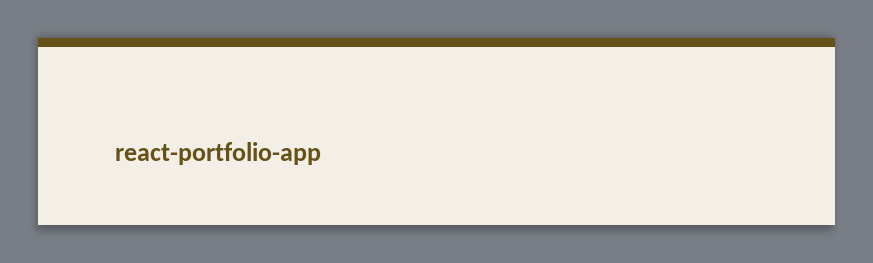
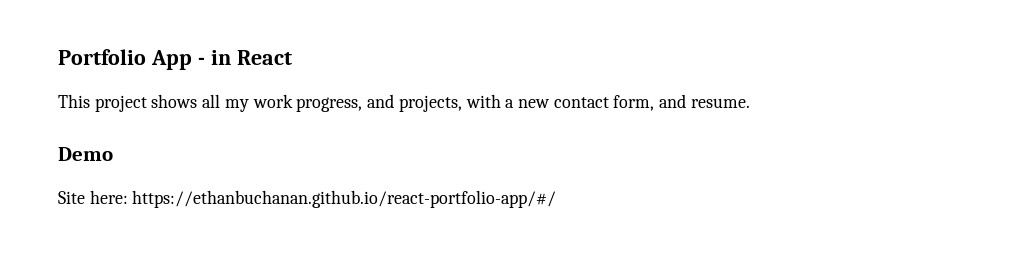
- react-portfolio-app
+ Portfolio App - in React
+ This project shows all my work progress, and projects, with a new contact form, and resume.
+ Demo
+ Site here: https://ethanbuchanan.github.io/react-portfolio-app/#/

